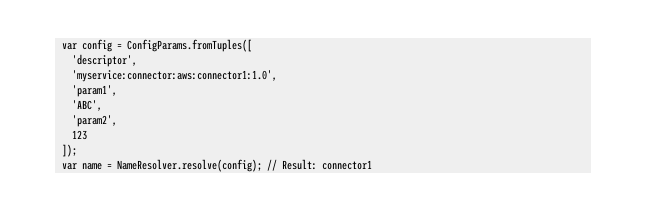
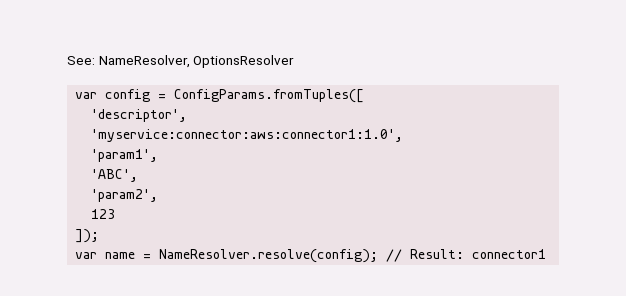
+ See: NameResolver, OptionsResolver

